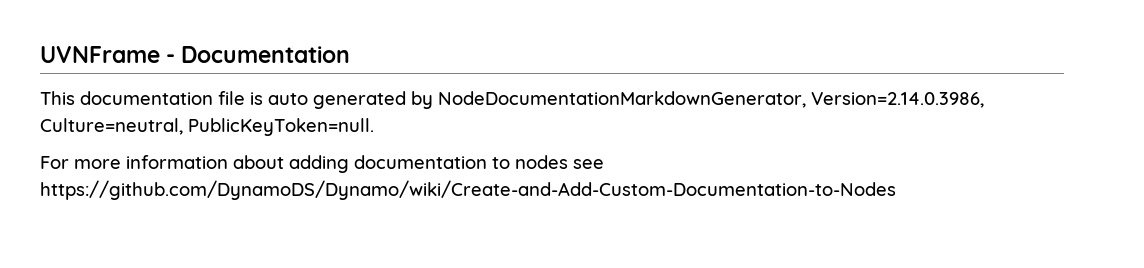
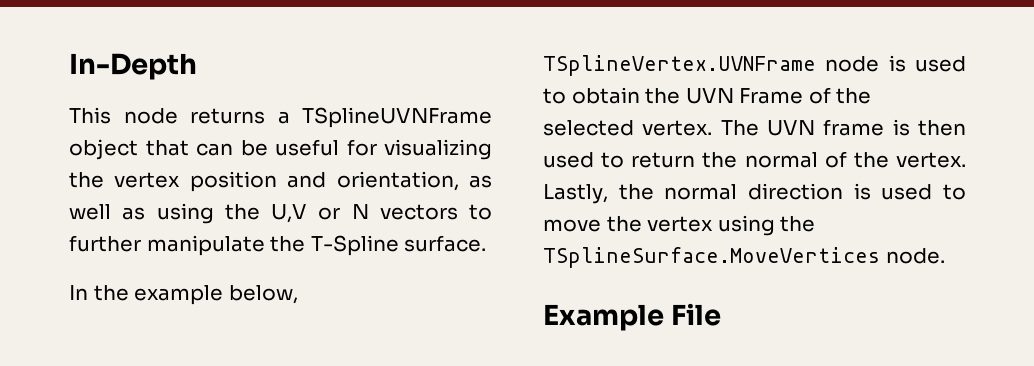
- UVNFrame - Documentation
- This documentation file is auto generated by NodeDocumentationMarkdownGenerator, Version=2.14.0.3986, Culture=neutral, PublicKeyToken=null.
- For more information about adding documentation to nodes see https://github.com/DynamoDS/Dynamo/wiki/Create-and-Add-Custom-Documentation-to-Nodes
+ In-Depth
+ This node returns a TSplineUVNFrame object that can be useful for visualizing the vertex position and orientation, as well as using the U,V or N vectors to further manipulate the T-Spline surface.
+ In the example below, TSplineVertex.UVNFrame node is used to obtain the UVN Frame of the selected vertex. The UVN frame is then used to return the normal of the vertex. Lastly, the normal direction is used to move the vertex using the TSplineSurface.MoveVertices node.
+ Example File

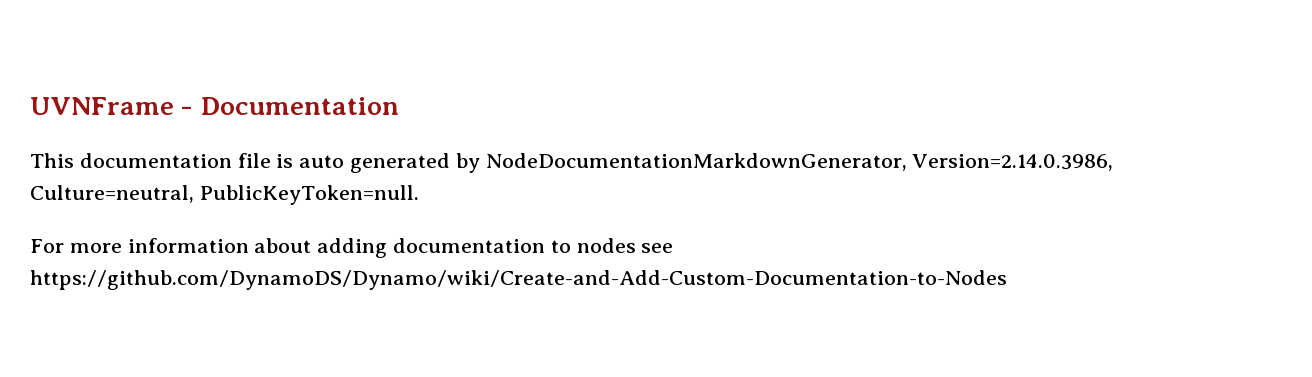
- In-Depth
- This node returns a TSplineUVNFrame object that can be useful for visualizing the vertex position and orientation, as well as using the U,V or N vectors to further manipulate the T-Spline surface.
- In the example below, TSplineVertex.UVNFrame node is used to obtain the UVN Frame of the selected vertex. The UVN frame is then used to return the normal of the vertex. Lastly, the normal direction is used to move the vertex using the TSplineSurface.MoveVertices node.
- Example File
+ UVNFrame - Documentation
+ This documentation file is auto generated by NodeDocumentationMarkdownGenerator, Version=2.14.0.3986, Culture=neutral, PublicKeyToken=null.
+ For more information about adding documentation to nodes see https://github.com/DynamoDS/Dynamo/wiki/Create-and-Add-Custom-Documentation-to-Nodes

